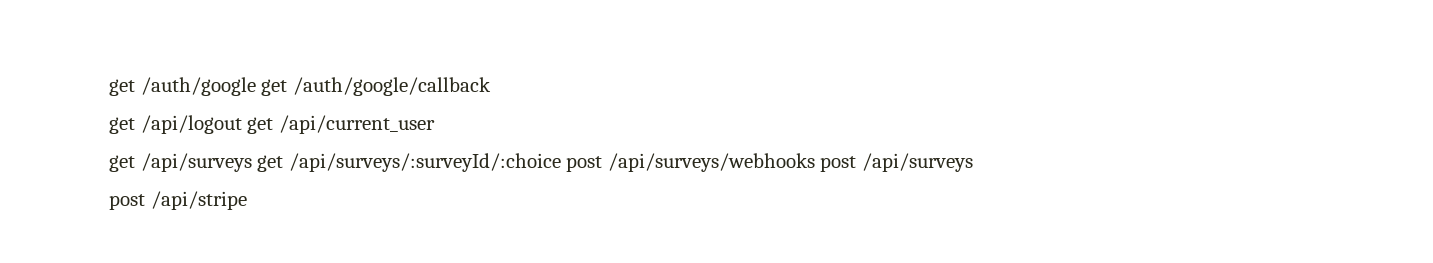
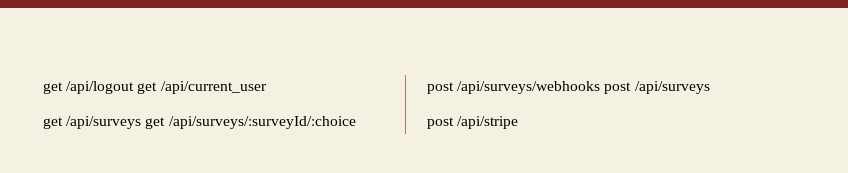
- get /auth/google get /auth/google/callback

